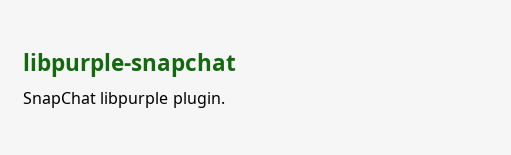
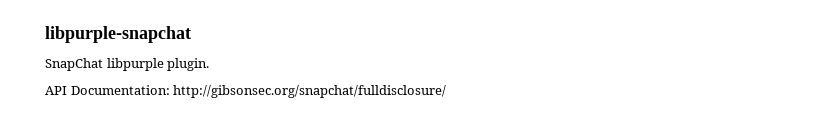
+ API Documentation: http://gibsonsec.org/snapchat/fulldisclosure/

